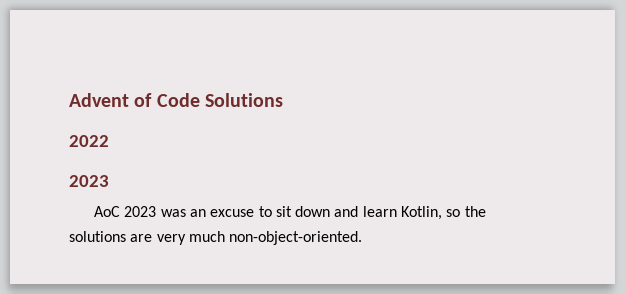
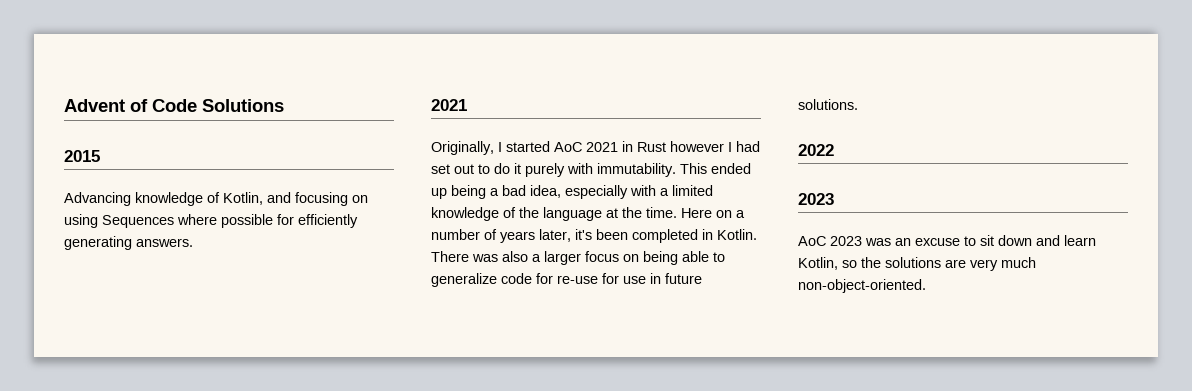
+ 2015
+ Advancing knowledge of Kotlin, and focusing on using Sequences where possible for efficiently generating answers.
+ 2021
+ Originally, I started AoC 2021 in Rust however I had set out to do it purely with immutability. This ended up being a bad idea, especially with a limited knowledge of the language at the time. Here on a number of years later, it's been completed in Kotlin. There was also a larger focus on being able to generalize code for re-use for use in future solutions.

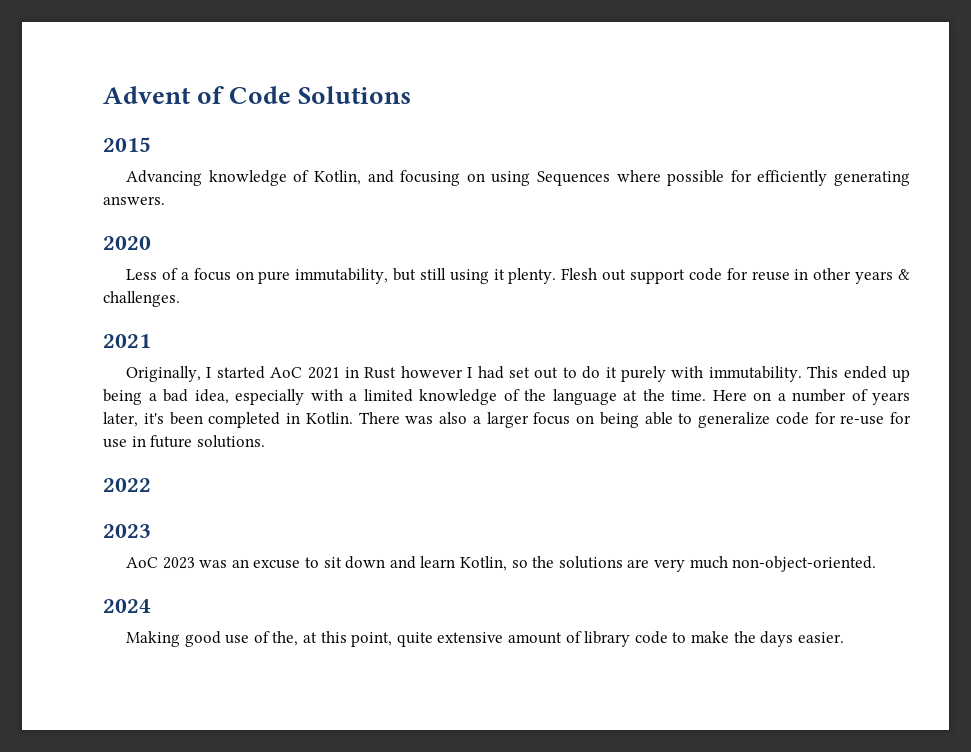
+ 2020
+ Less of a focus on pure immutability, but still using it plenty. Flesh out support code for reuse in other years & challenges.
+ 2024
+ Making good use of the, at this point, quite extensive amount of library code to make the days easier.

